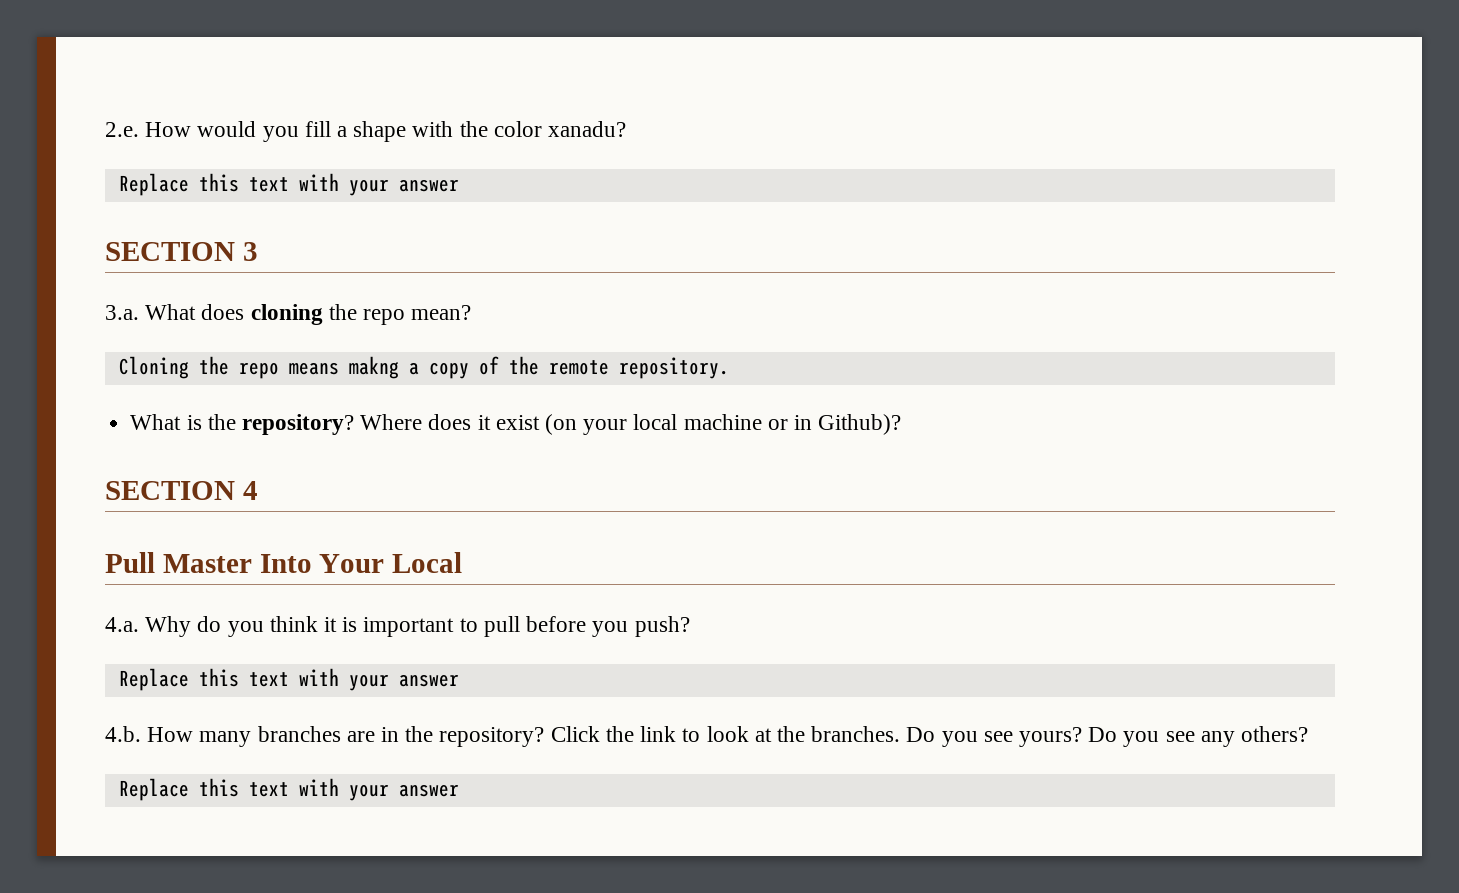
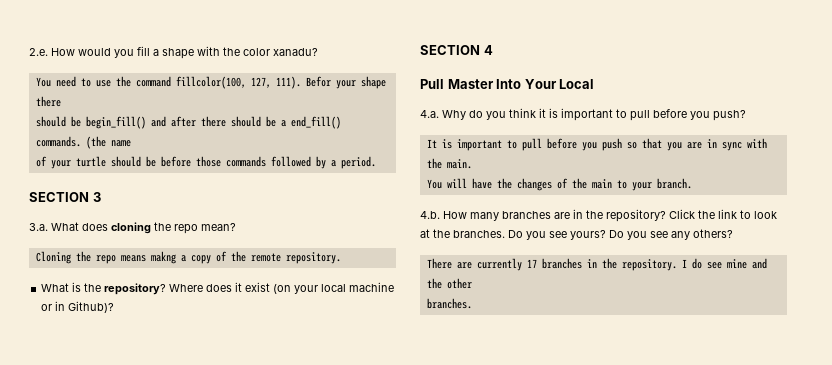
  2.e. How would you fill a shape with the color xanadu?
- Replace this text with your answer
+ You need to use the command fillcolor(100, 127, 111). Befor your shape there
+ should be begin_fill() and after there should be a end_fill() commands. (the name
+ of your turtle should be before those commands followed by a period.
  4.a. Why do you think it is important to pull before you push?
- Replace this text with your answer
+ It is important to pull before you push so that you are in sync with the main.
+ You will have the changes of the main to your branch.
  Do you see any others?
- Replace this text with your answer
+ There are currently 17 branches in the repository. I do see mine and the other
+ branches.

